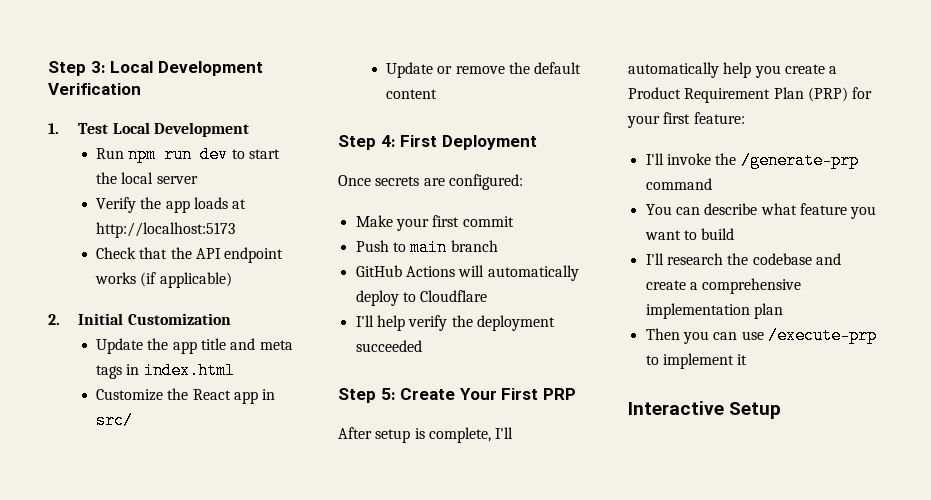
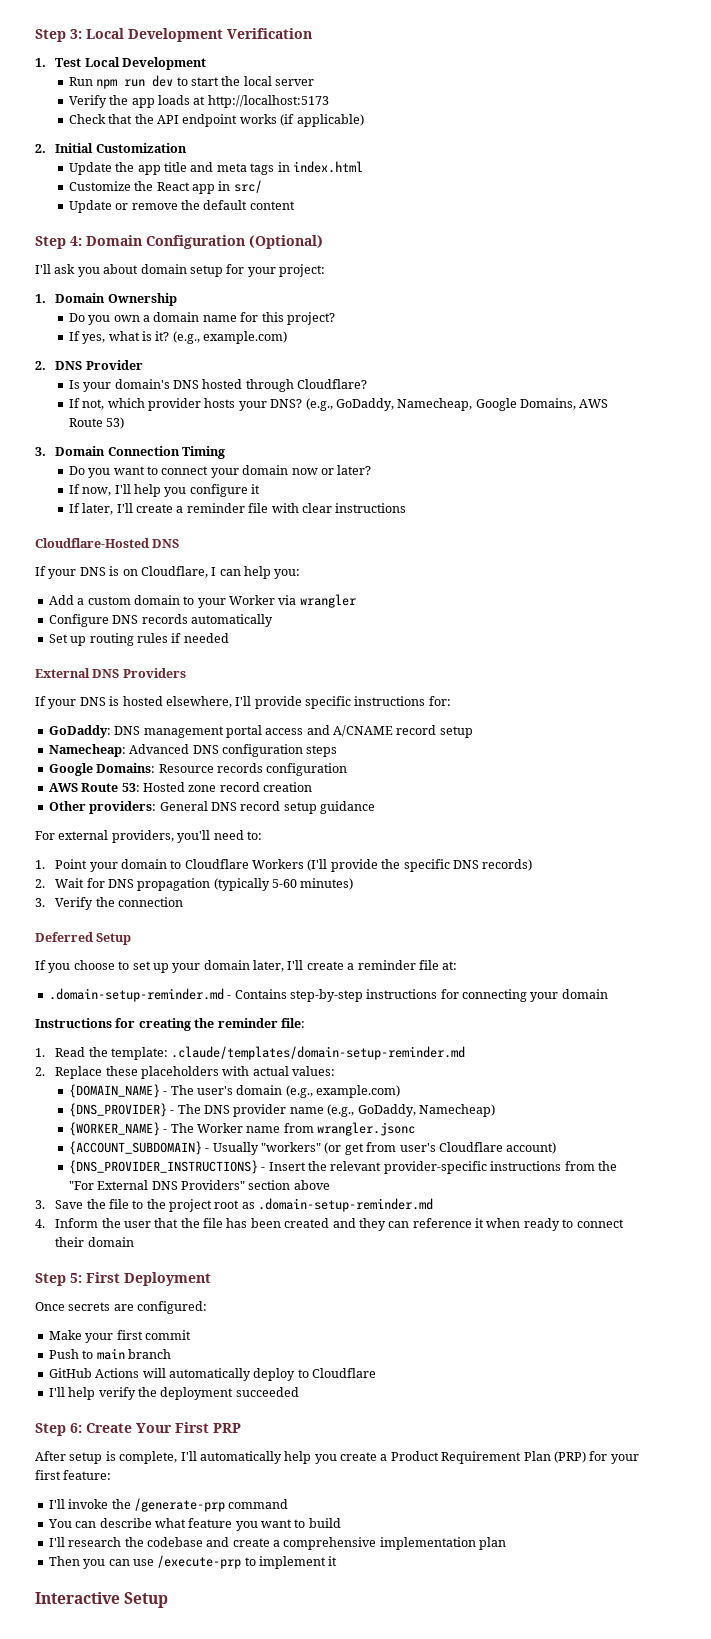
- Step 4: First Deployment
+ Step 4: Domain Configuration (Optional)
+ I'll ask you about domain setup for your project:
+ 1. Domain Ownership
+ Do you own a domain name for this project?
+ If yes, what is it? (e.g., example.com)
+ 2. DNS Provider
+ Is your domain's DNS hosted through Cloudflare?
+ If not, which provider hosts your DNS? (e.g., GoDaddy, Namecheap, Google Domains, AWS Route 53)
+ 3. Domain Connection Timing
+ Do you want to connect your domain now or later?
+ If now, I'll help you configure it
+ If later, I'll create a reminder file with clear instructions
+ Cloudflare-Hosted DNS
+ If your DNS is on Cloudflare, I can help you:
+ Add a custom domain to your Worker via wrangler
+ Configure DNS records automatically
+ Set up routing rules if needed
+ External DNS Providers
+ If your DNS is hosted elsewhere, I'll provide specific instructions for:
+ GoDaddy: DNS management portal access and A/CNAME record setup
+ Namecheap: Advanced DNS configuration steps
+ Google Domains: Resource records configuration
+ AWS Route 53: Hosted zone record creation
+ Other providers: General DNS record setup guidance
+ For external providers, you'll need to:
+ 1. Point your domain to Cloudflare Workers (I'll provide the specific DNS records)
+ 2. Wait for DNS propagation (typically 5-60 minutes)
+ 3. Verify the connection
+ Deferred Setup
+ If you choose to set up your domain later, I'll create a reminder file at:
+ .domain-setup-reminder.md - Contains step-by-step instructions for connecting your domain
+ Instructions for creating the reminder file:
+ 1. Read the template: .claude/templates/domain-setup-reminder.md
+ 2. Replace these placeholders with actual values:
+ {DOMAIN_NAME} - The user's domain (e.g., example.com)
+ {DNS_PROVIDER} - The DNS provider name (e.g., GoDaddy, Namecheap)
+ {WORKER_NAME} - The Worker name from wrangler.jsonc
+ {ACCOUNT_SUBDOMAIN} - Usually "workers" (or get from user's Cloudflare account)
+ {DNS_PROVIDER_INSTRUCTIONS} - Insert the relevant provider-specific instructions from the "For External DNS Providers" section above
+ 3. Save the file to the project root as .domain-setup-reminder.md
+ 4. Inform the user that the file has been created and they can reference it when ready to connect their domain
+ Step 5: First Deployment
- Step 5: Create Your First PRP
+ Step 6: Create Your First PRP

